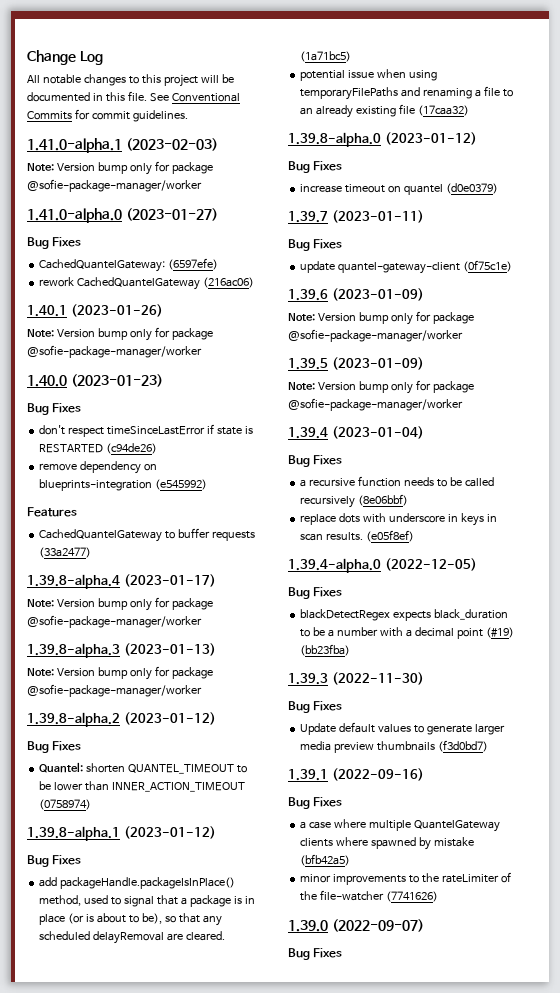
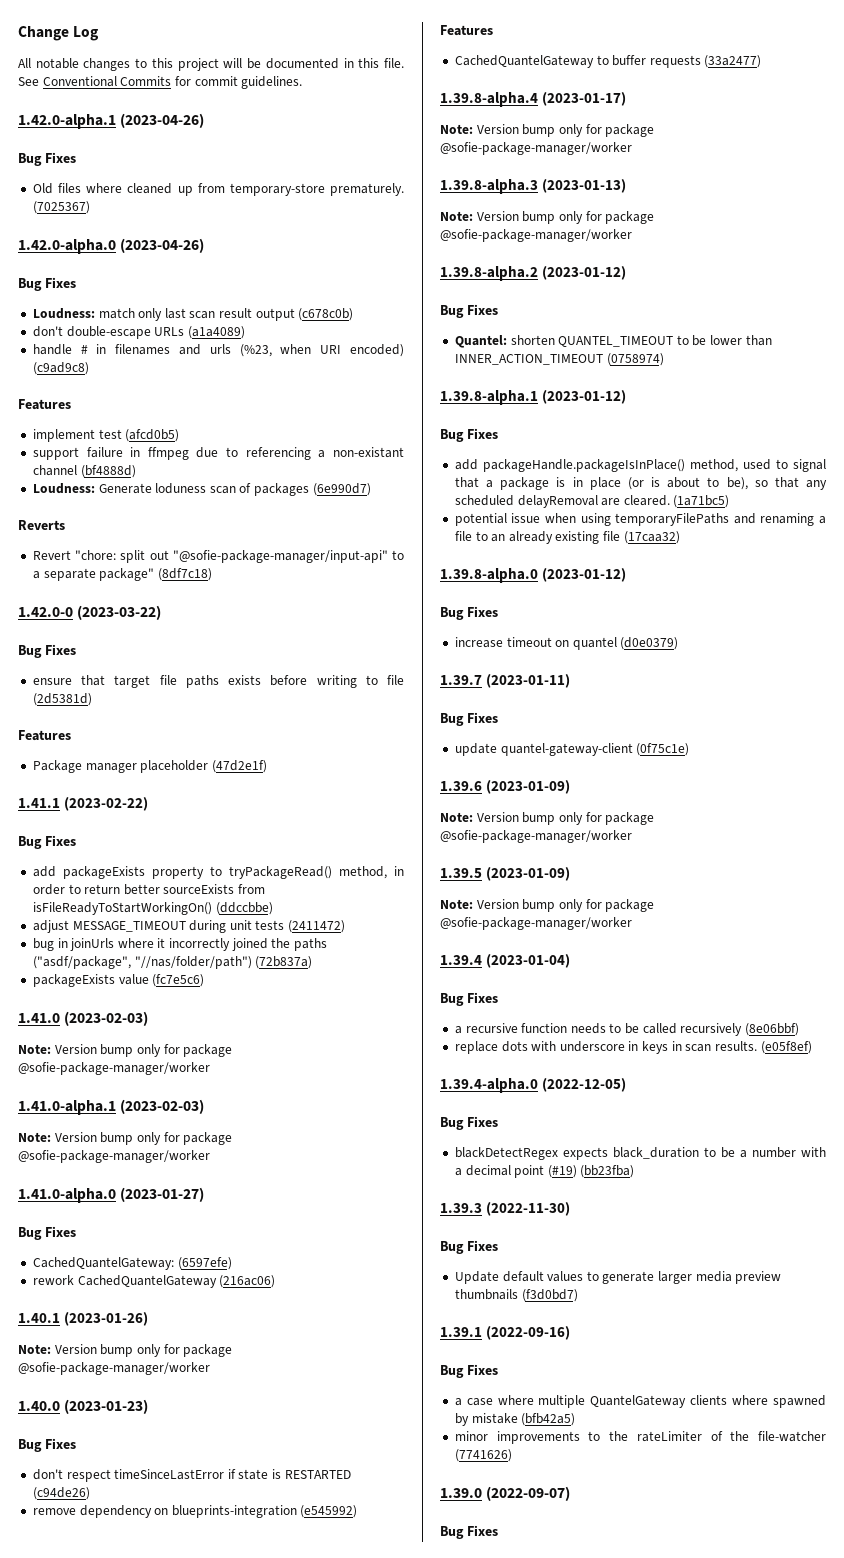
+ 1.42.0-alpha.1 (2023-04-26)
+ Bug Fixes
+ Old files where cleaned up from temporary-store prematurely. (7025367)
+ 1.42.0-alpha.0 (2023-04-26)
+ Bug Fixes
+ Loudness: match only last scan result output (c678c0b)
+ don't double-escape URLs (a1a4089)
+ handle # in filenames and urls (%23, when URI encoded) (c9ad9c8)
+ Features
+ implement test (afcd0b5)
+ support failure in ffmpeg due to referencing a non-existant channel (bf4888d)
+ Loudness: Generate loduness scan of packages (6e990d7)
+ Reverts
+ Revert "chore: split out "@sofie-package-manager/input-api" to a separate package" (8df7c18)
+ 1.42.0-0 (2023-03-22)
+ Bug Fixes
+ ensure that target file paths exists before writing to file (2d5381d)
+ Features
+ Package manager placeholder (47d2e1f)
+ 1.41.1 (2023-02-22)
+ Bug Fixes
+ add packageExists property to tryPackageRead() method, in order to return better sourceExists from isFileReadyToStartWorkingOn() (ddccbbe)
+ adjust MESSAGE_TIMEOUT during unit tests (2411472)
+ bug in joinUrls where it incorrectly joined the paths ("asdf/package", "//nas/folder/path") (72b837a)
+ packageExists value (fc7e5c6)
+ 1.41.0 (2023-02-03)
+ Note: Version bump only for package @sofie-package-manager/worker

